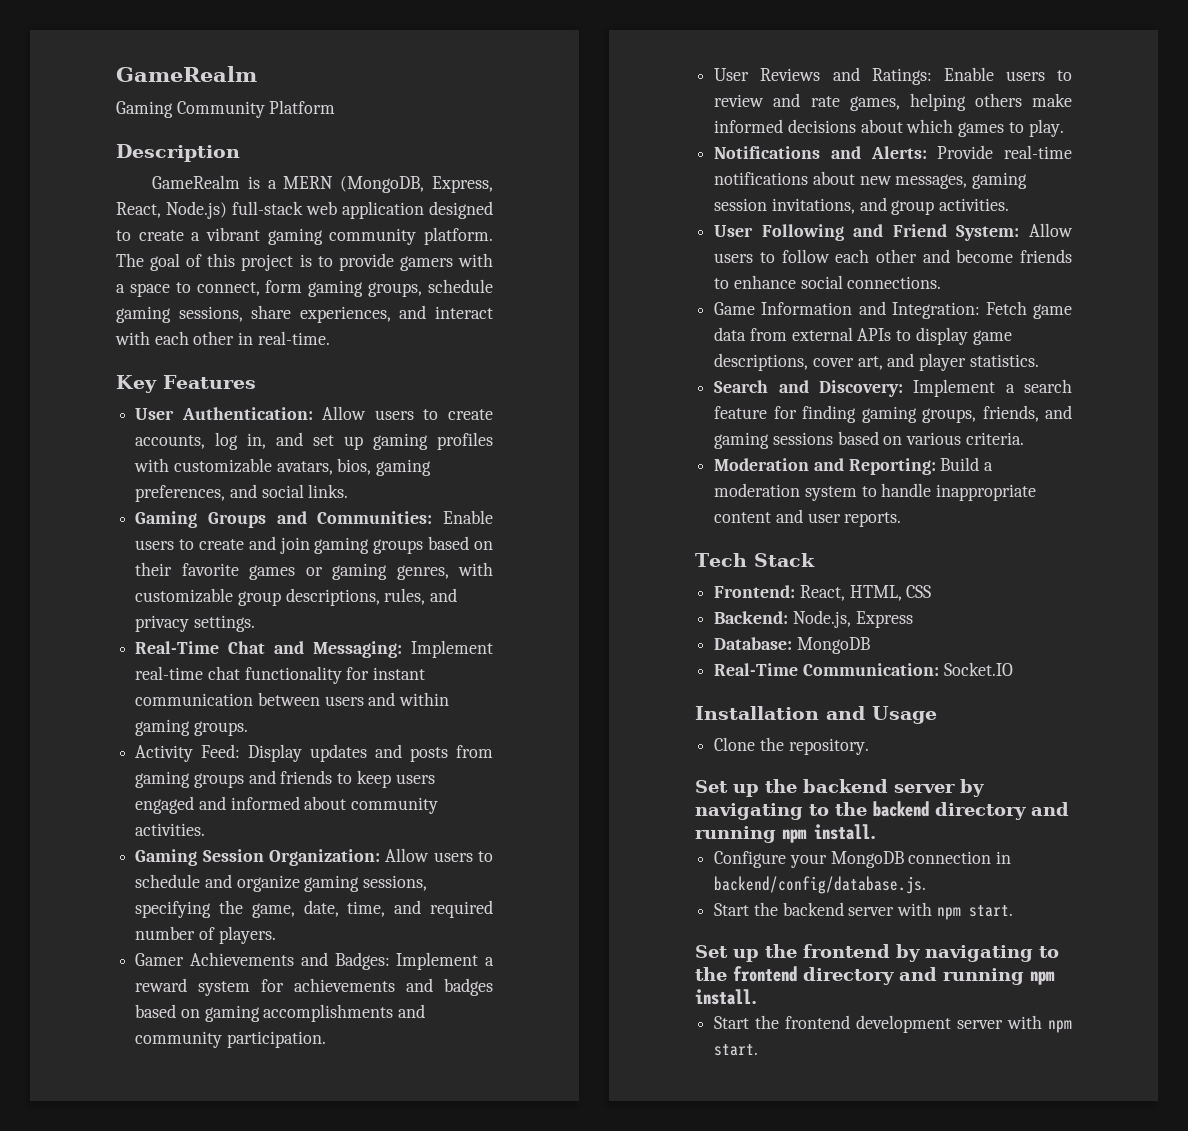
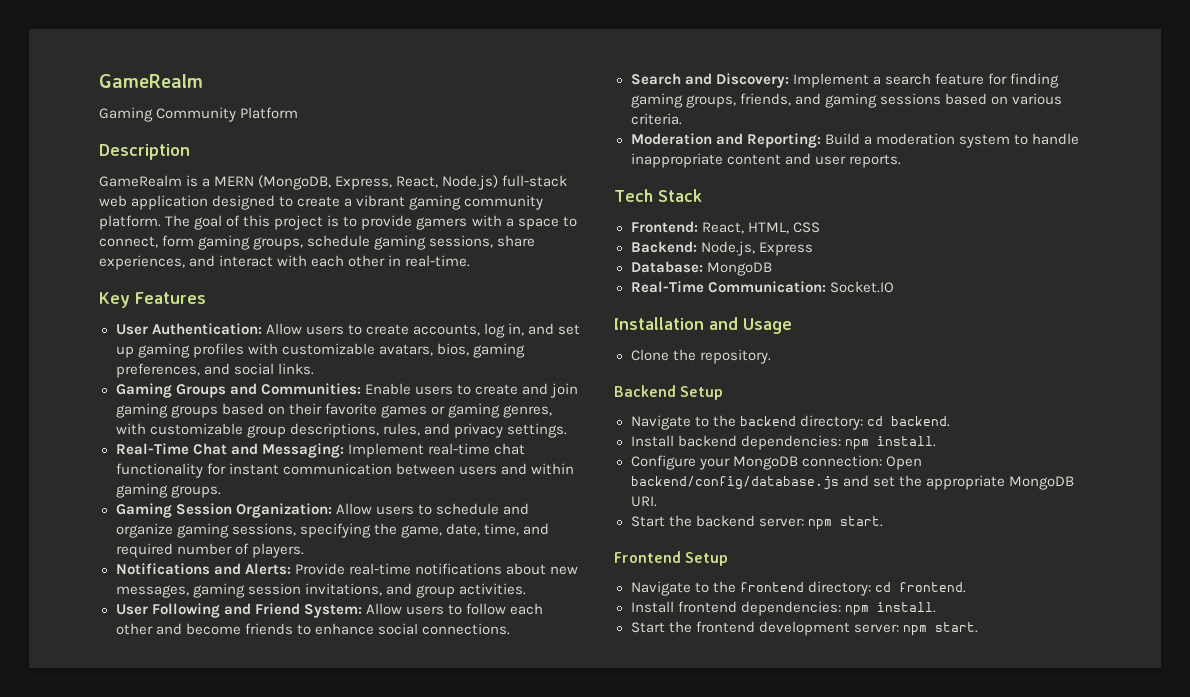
- Activity Feed: Display updates and posts from gaming groups and friends to keep users engaged and informed about community activities.
- Gamer Achievements and Badges: Implement a reward system for achievements and badges based on gaming accomplishments and community participation.
- User Reviews and Ratings: Enable users to review and rate games, helping others make informed decisions about which games to play.
- Game Information and Integration: Fetch game data from external APIs to display game descriptions, cover art, and player statistics.
- Set up the backend server by navigating to the backend directory and running npm install.
+ Backend Setup
+ Navigate to the backend directory: cd backend.
+ Install backend dependencies: npm install.
- Configure your MongoDB connection in backend/config/database.js.
+ Configure your MongoDB connection: Open backend/config/database.js and set the appropriate MongoDB URI.
- Start the backend server with npm start.
+ Start the backend server: npm start.
- Set up the frontend by navigating to the frontend directory and running npm install.
+ Frontend Setup
+ Navigate to the frontend directory: cd frontend.
+ Install frontend dependencies: npm install.
- Start the frontend development server with npm start.
+ Start the frontend development server: npm start.

